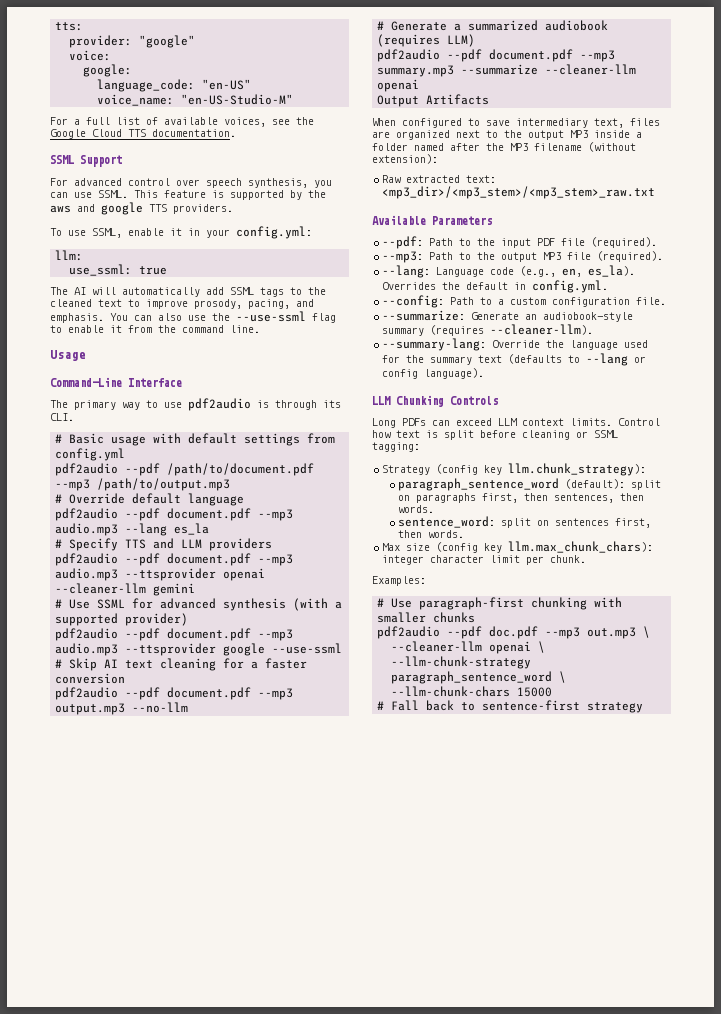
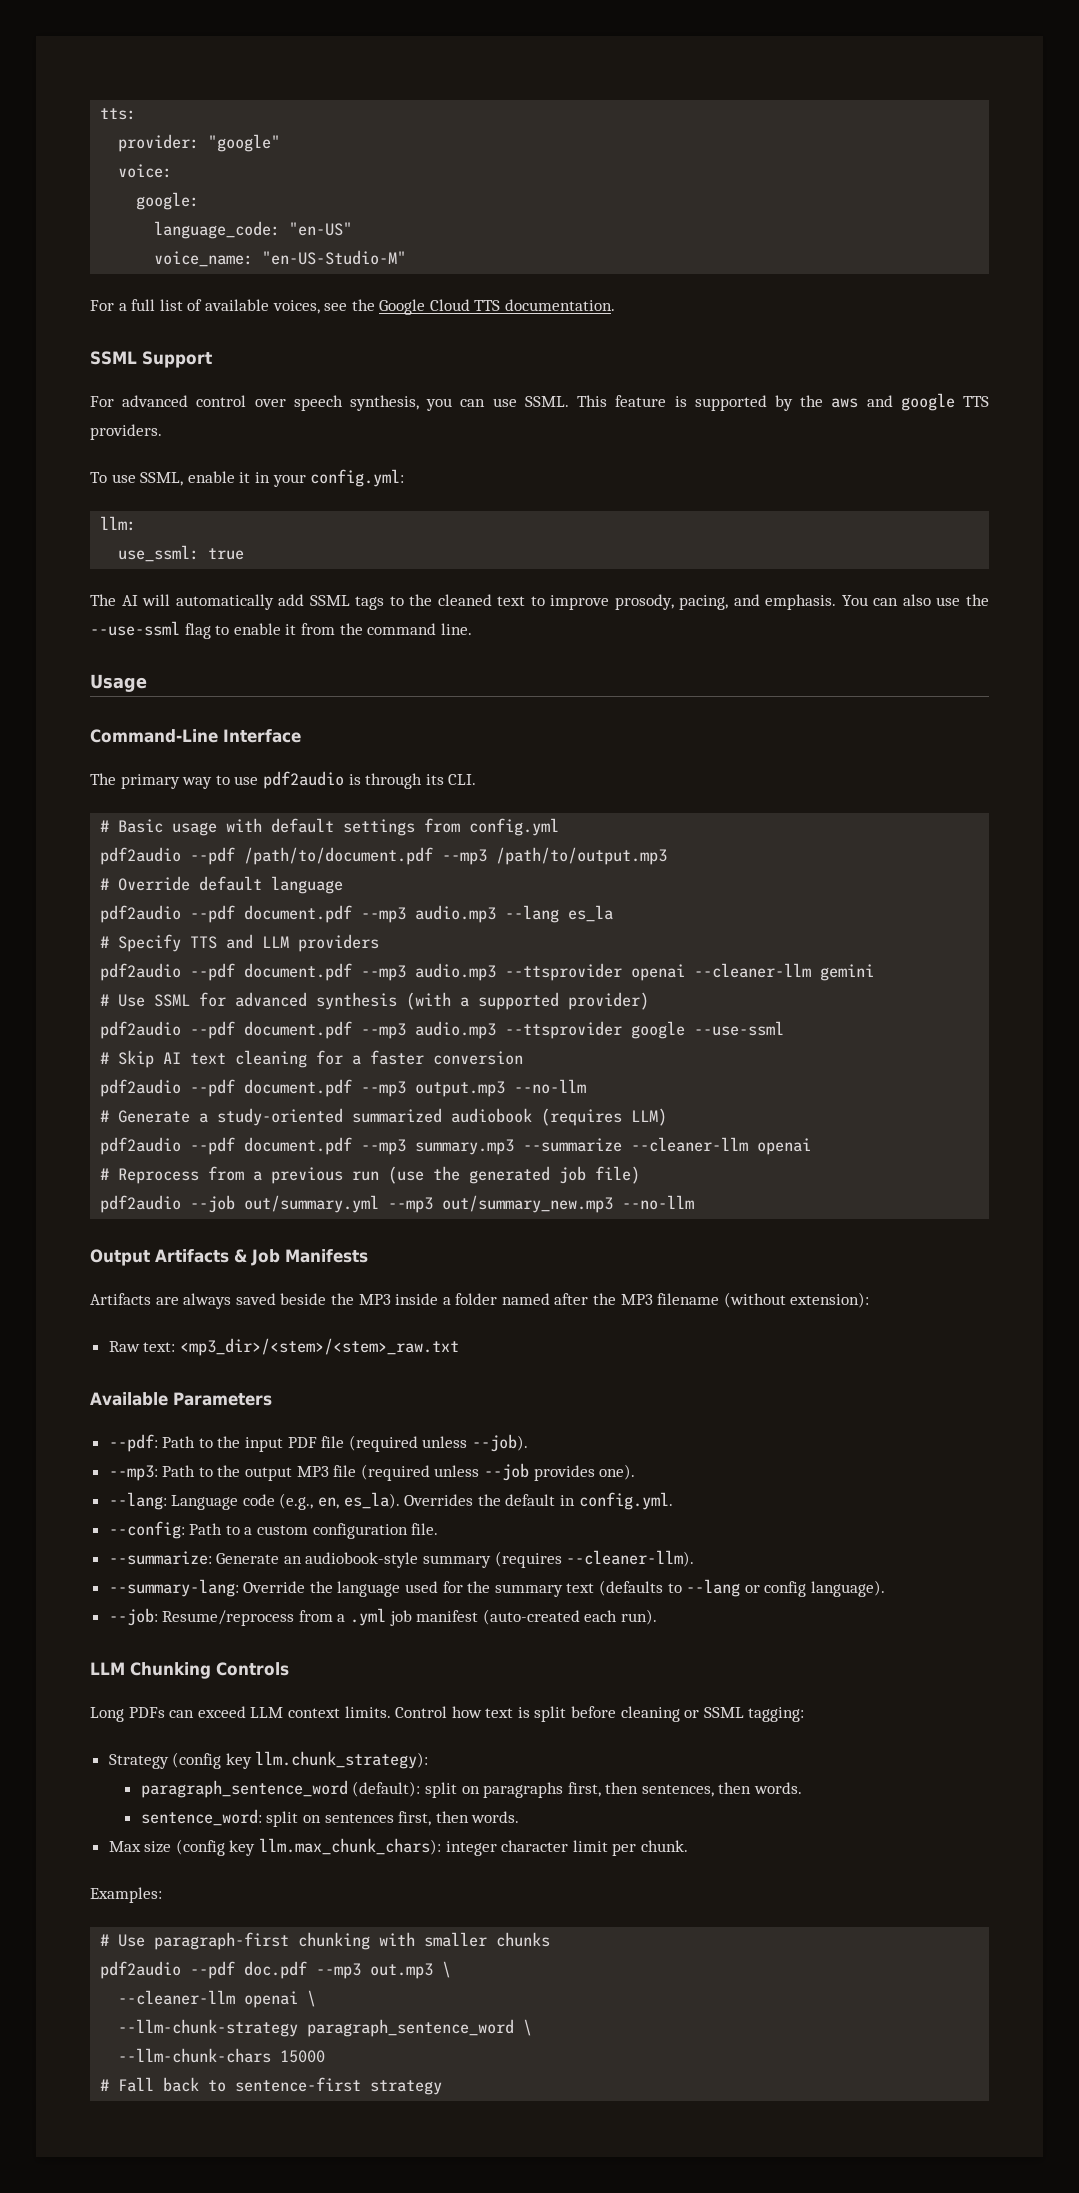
- # Generate a summarized audiobook (requires LLM)
+ # Generate a study-oriented summarized audiobook (requires LLM)
- Output Artifacts
- When configured to save intermediary text, files are organized next to the output MP3 inside a folder named after the MP3 filename (without extension):
+ # Reprocess from a previous run (use the generated job file)
+ pdf2audio --job out/summary.yml --mp3 out/summary_new.mp3 --no-llm
+ Output Artifacts & Job Manifests
+ Artifacts are always saved beside the MP3 inside a folder named after the MP3 filename (without extension):
- Raw extracted text: <mp3_dir>/<mp3_stem>/<mp3_stem>_raw.txt
+ Raw text: <mp3_dir>/<stem>/<stem>_raw.txt
- --pdf: Path to the input PDF file (required).
+ --pdf: Path to the input PDF file (required unless --job).
- --mp3: Path to the output MP3 file (required).
+ --mp3: Path to the output MP3 file (required unless --job provides one).
+ --job: Resume/reprocess from a .yml job manifest (auto-created each run).

